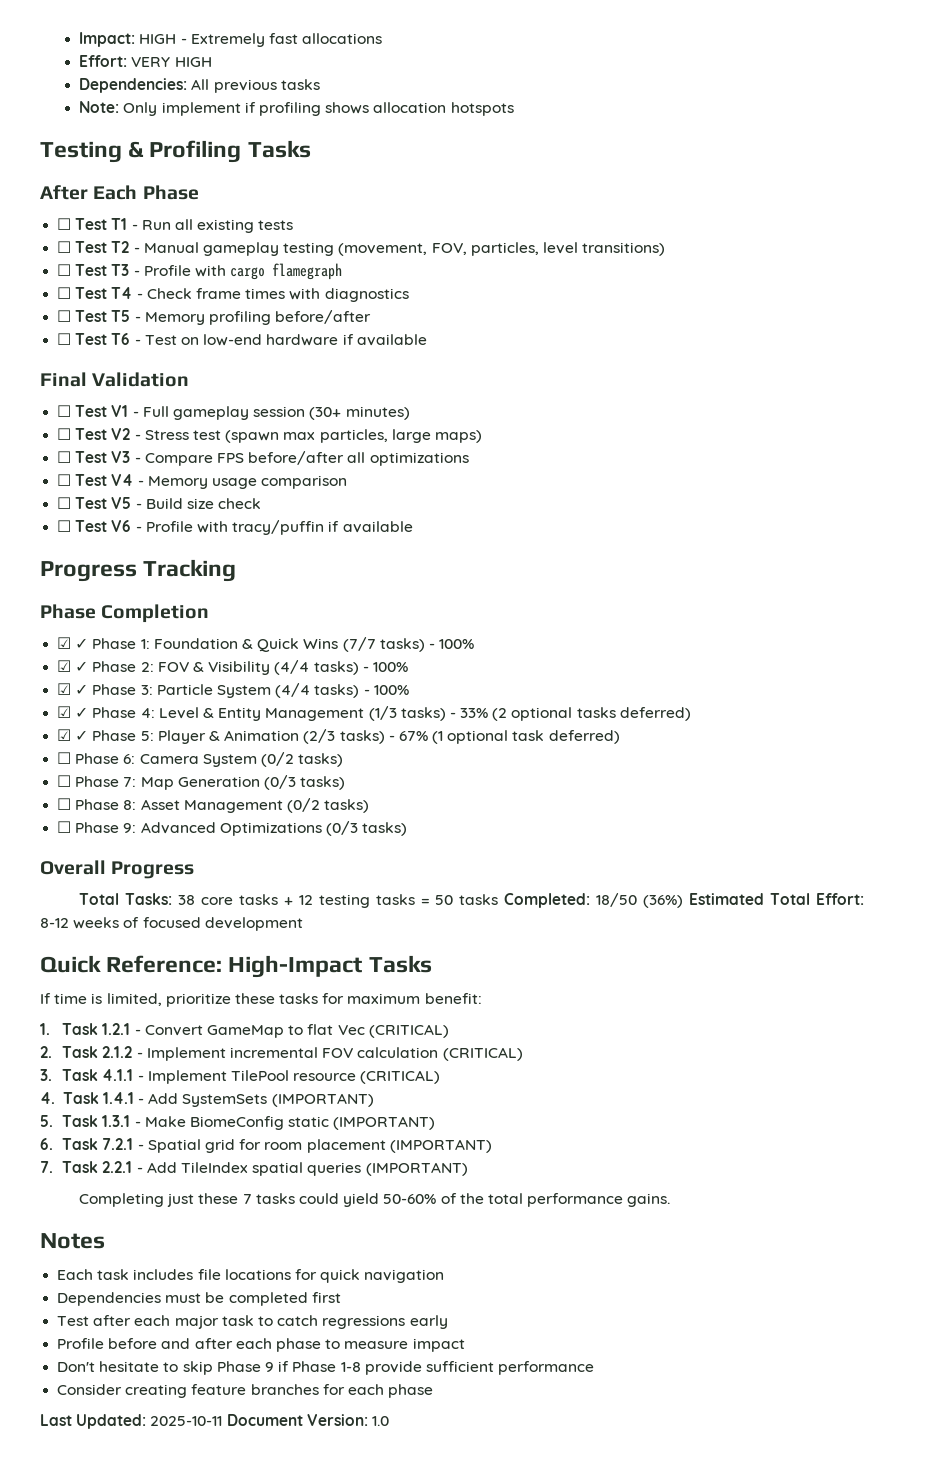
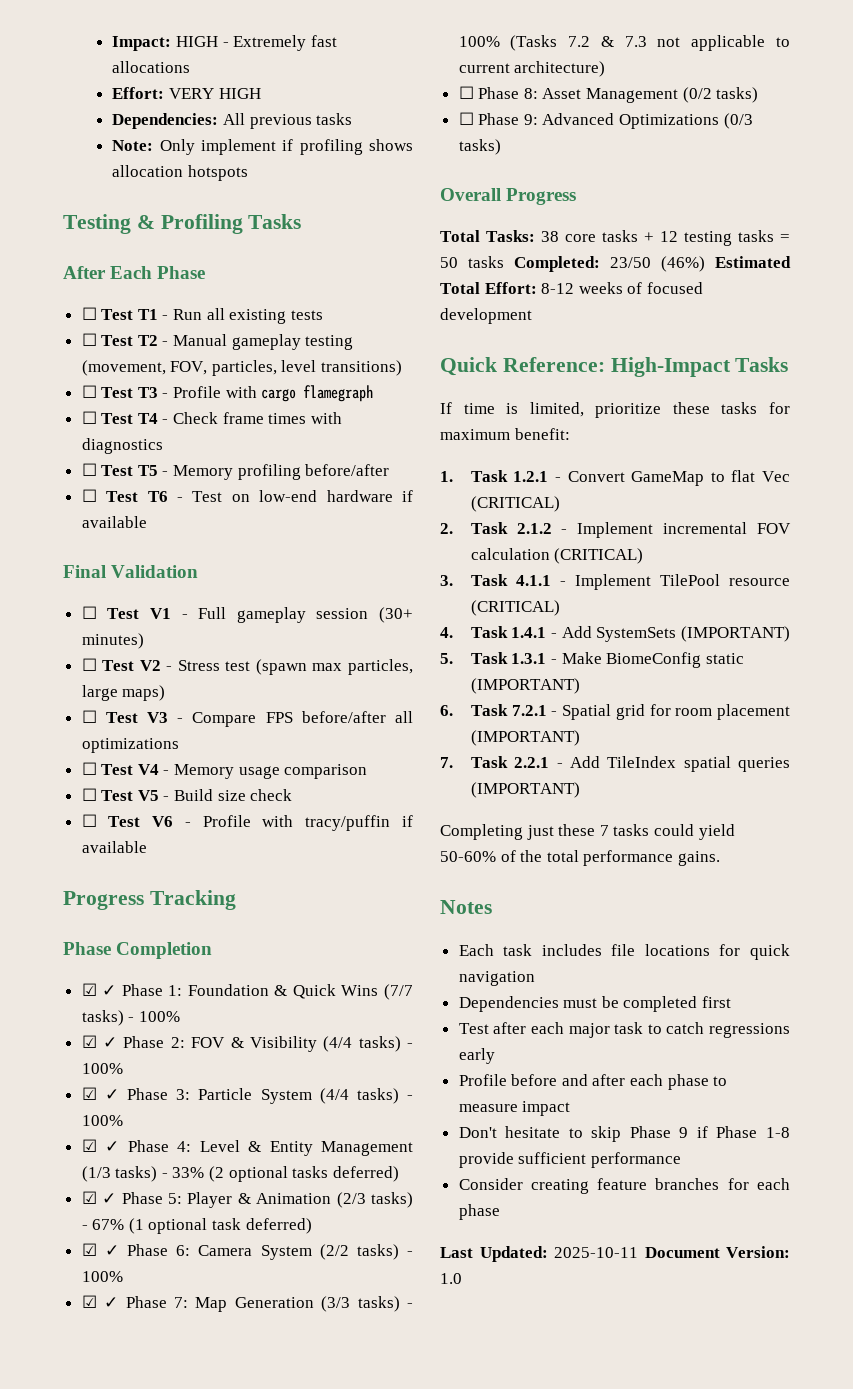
- ☐ Phase 6: Camera System (0/2 tasks)
- ☐ Phase 7: Map Generation (0/3 tasks)
+ ☑ ✓ Phase 6: Camera System (2/2 tasks) - 100%
+ ☑ ✓ Phase 7: Map Generation (3/3 tasks) - 100% (Tasks 7.2 & 7.3 not applicable to current architecture)
- Total Tasks: 38 core tasks + 12 testing tasks = 50 tasks Completed: 18/50 (36%) Estimated Total Effort: 8-12 weeks of focused development
+ Total Tasks: 38 core tasks + 12 testing tasks = 50 tasks Completed: 23/50 (46%) Estimated Total Effort: 8-12 weeks of focused development

